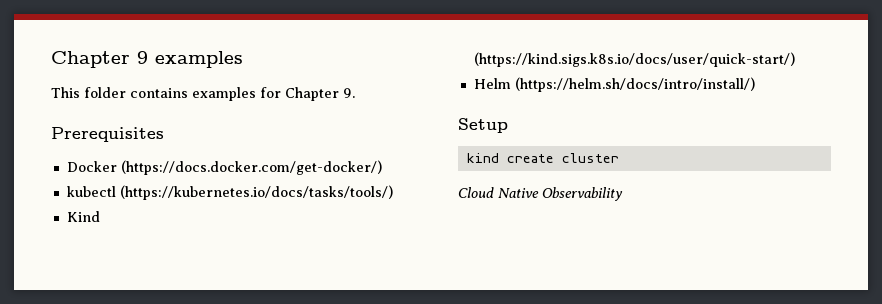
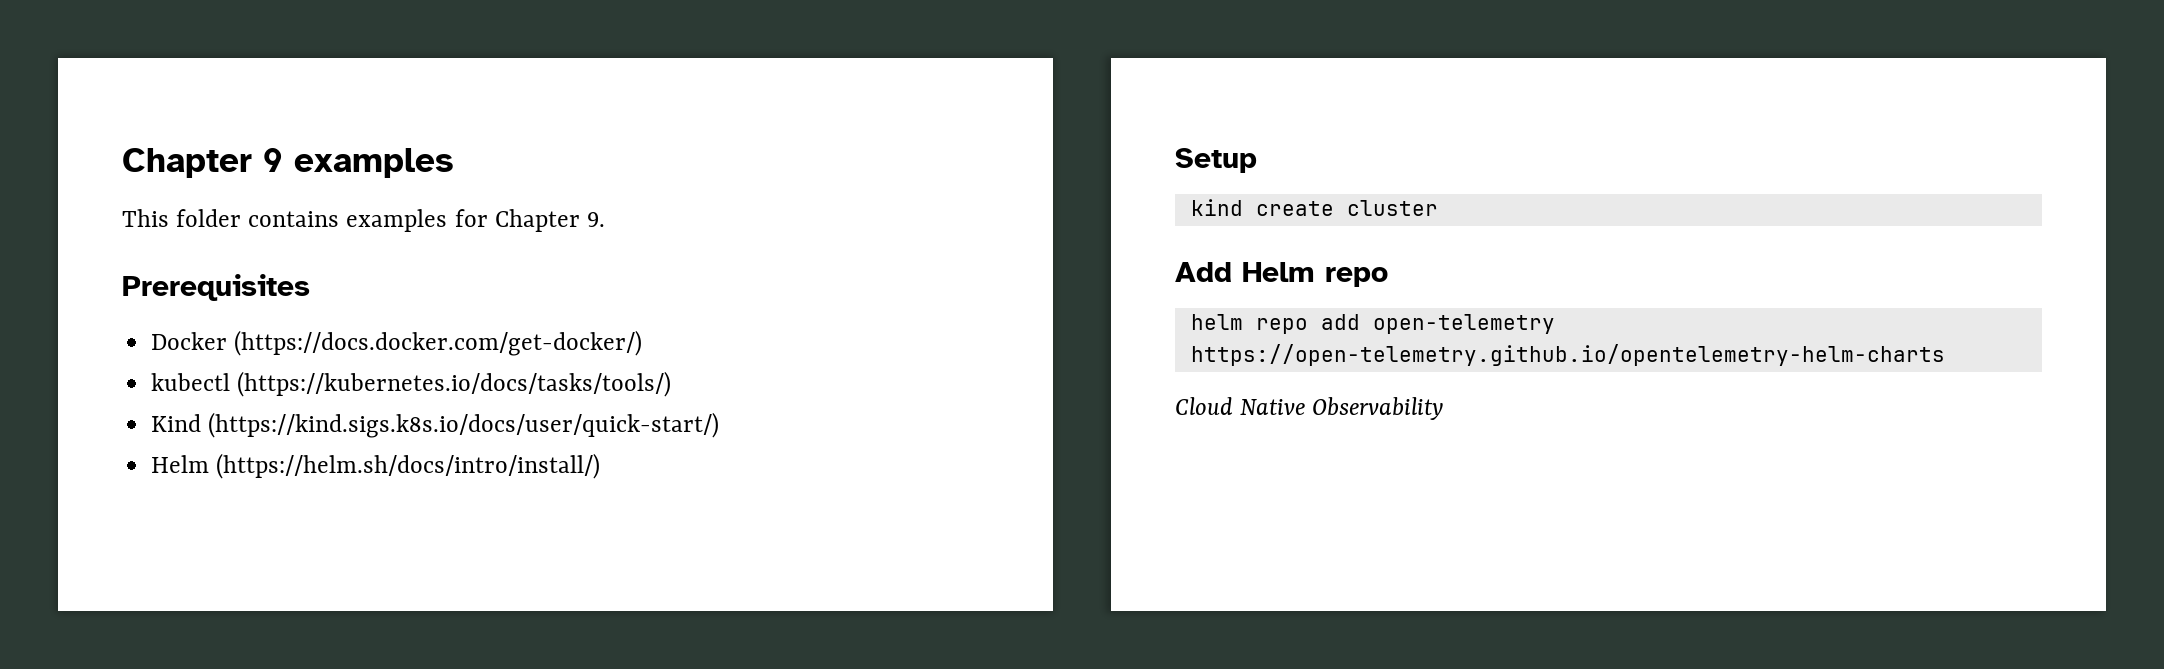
+ Add Helm repo
+ helm repo add open-telemetry https://open-telemetry.github.io/opentelemetry-helm-charts

